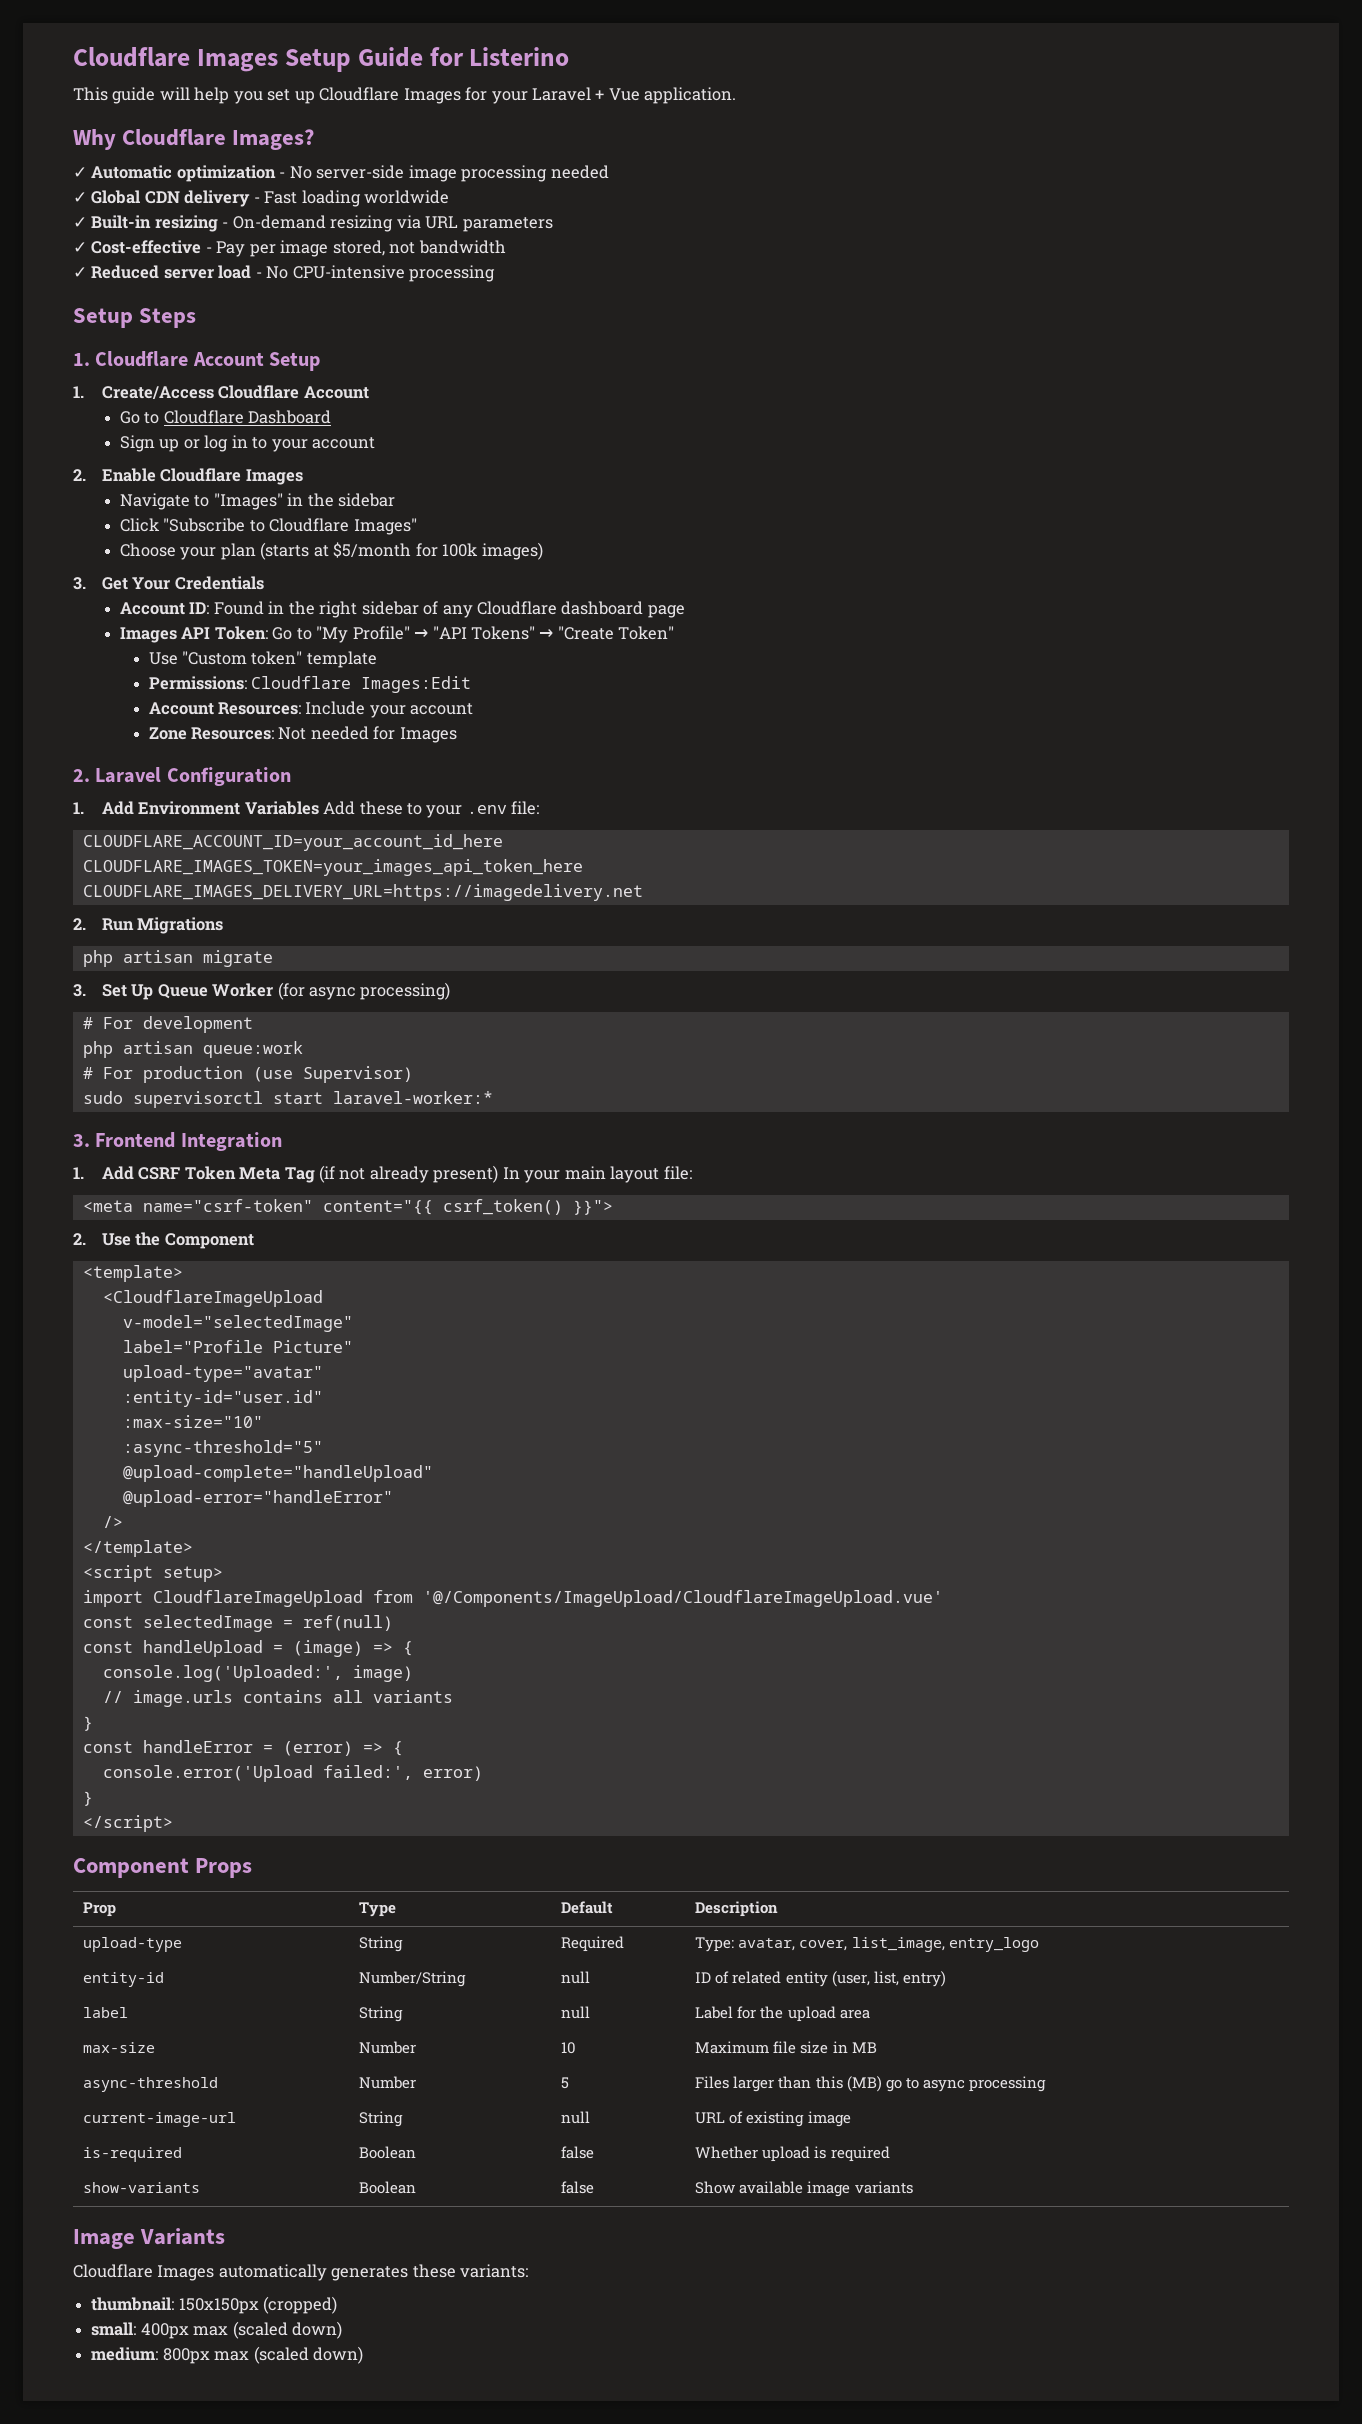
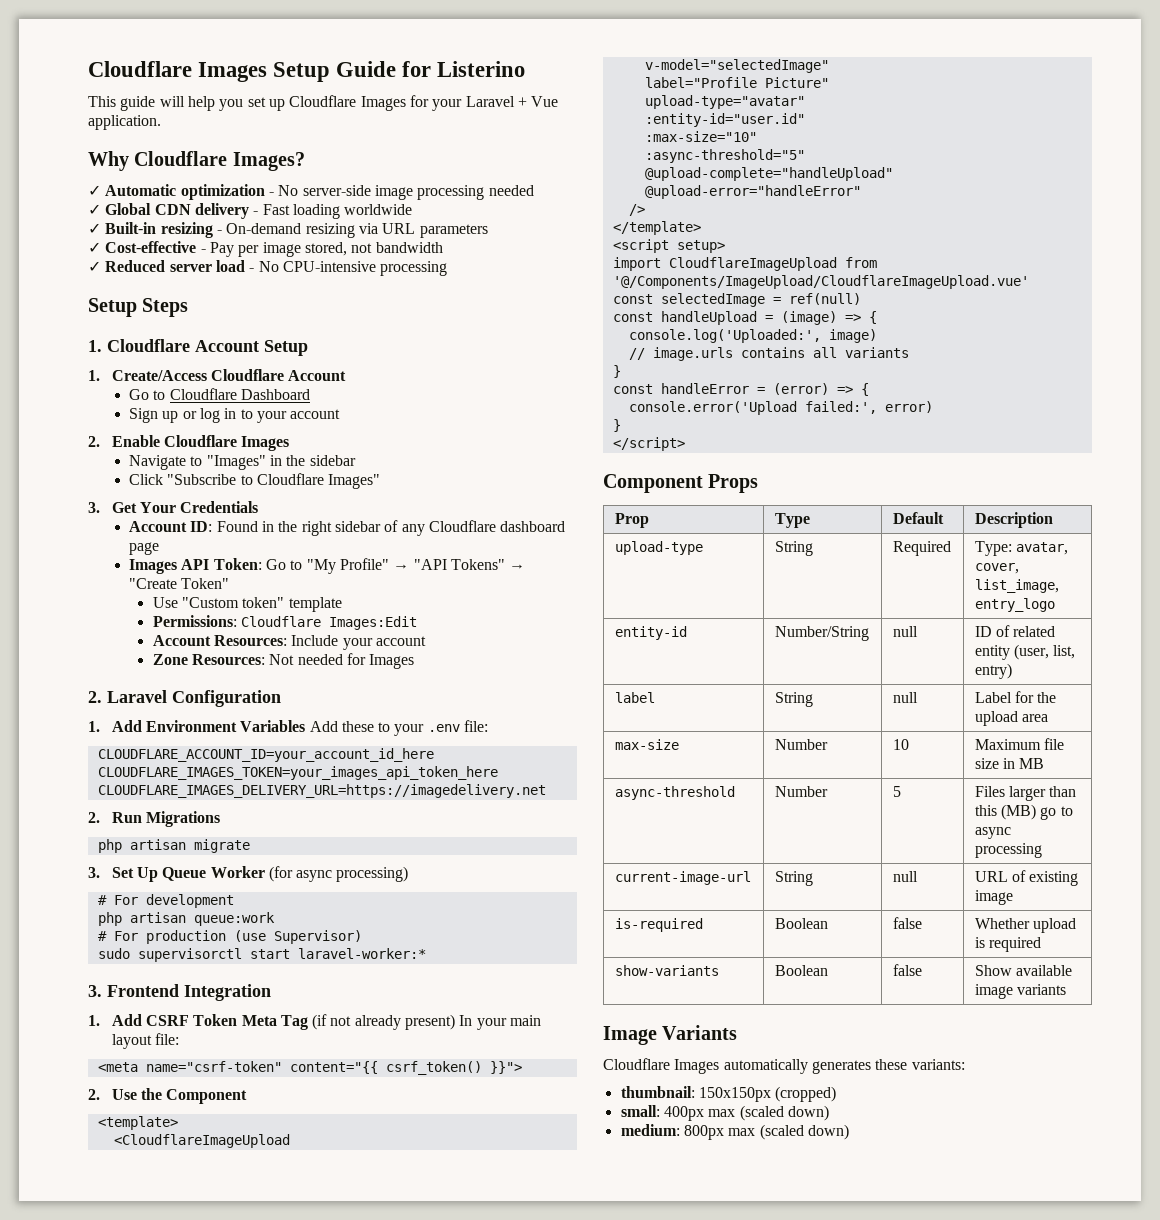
- Choose your plan (starts at $5/month for 100k images)

